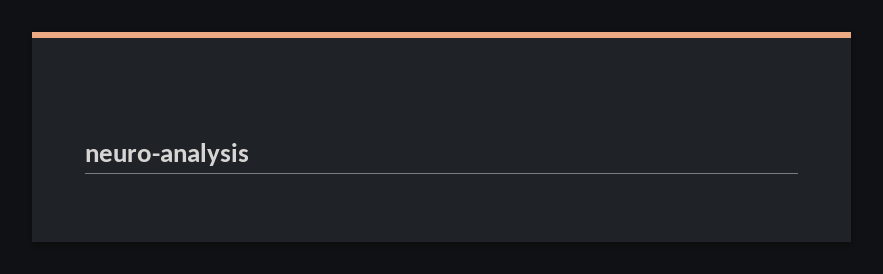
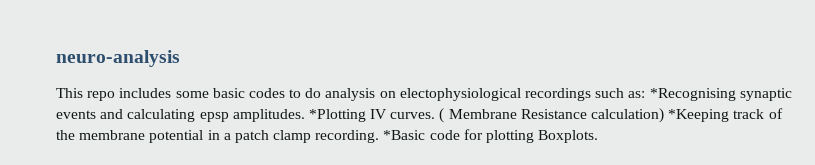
+ This repo includes some basic codes to do analysis on electophysiological recordings such as: *Recognising synaptic events and calculating epsp amplitudes. *Plotting IV curves. ( Membrane Resistance calculation) *Keeping track of the membrane potential in a patch clamp recording. *Basic code for plotting Boxplots.

